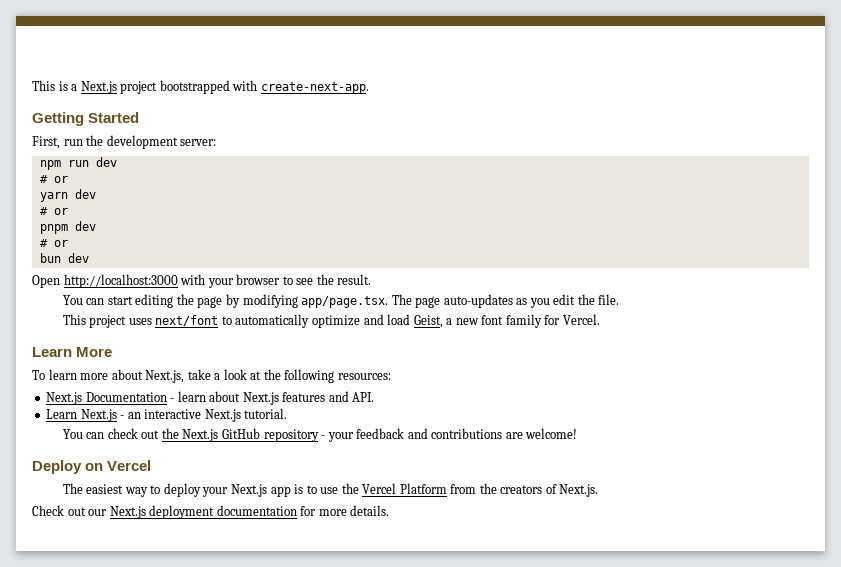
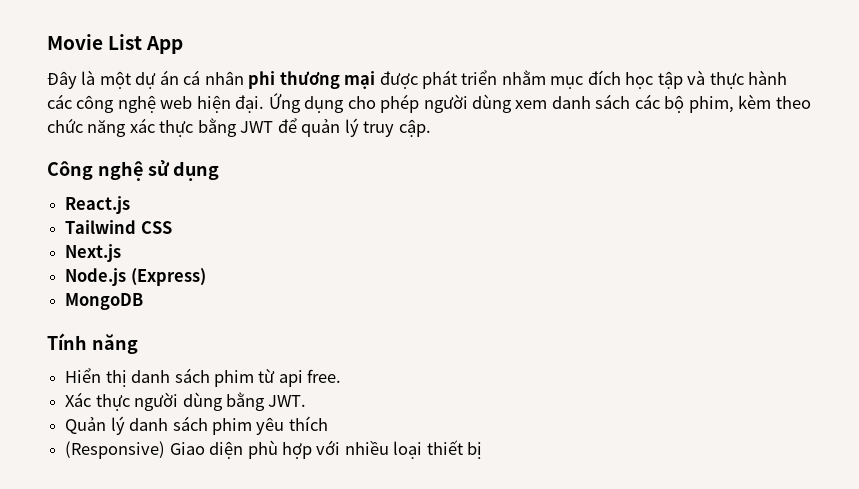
- This is a Next.js project bootstrapped with create-next-app.
- Getting Started
- First, run the development server:
- npm run dev
- # or
- yarn dev
- # or
- pnpm dev
- # or
- bun dev
- Open http://localhost:3000 with your browser to see the result.
- You can start editing the page by modifying app/page.tsx. The page auto-updates as you edit the file.
- This project uses next/font to automatically optimize and load Geist, a new font family for Vercel.
- Learn More
- To learn more about Next.js, take a look at the following resources:
- Next.js Documentation - learn about Next.js features and API.
- Learn Next.js - an interactive Next.js tutorial.
- You can check out the Next.js GitHub repository - your feedback and contributions are welcome!
- Deploy on Vercel
- The easiest way to deploy your Next.js app is to use the Vercel Platform from the creators of Next.js.
- Check out our Next.js deployment documentation for more details.
+ Movie List App
+ Đây là một dự án cá nhân phi thương mại được phát triển nhằm mục đích học tập và thực hành các công nghệ web hiện đại. Ứng dụng cho phép người dùng xem danh sách các bộ phim, kèm theo chức năng xác thực bằng JWT để quản lý truy cập.
+ Công nghệ sử dụng
+ React.js
+ Tailwind CSS
+ Next.js
+ Node.js (Express)
+ MongoDB
+ Tính năng
+ Hiển thị danh sách phim từ api free.
+ Xác thực người dùng bằng JWT.
+ Quản lý danh sách phim yêu thích
+ (Responsive) Giao diện phù hợp với nhiều loại thiết bị

